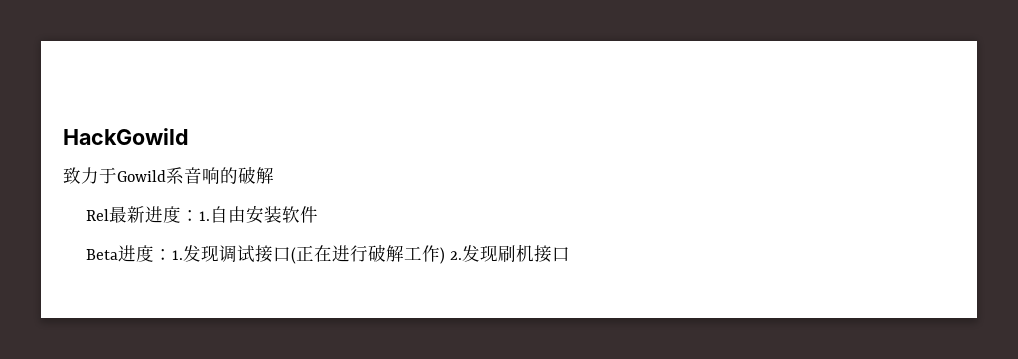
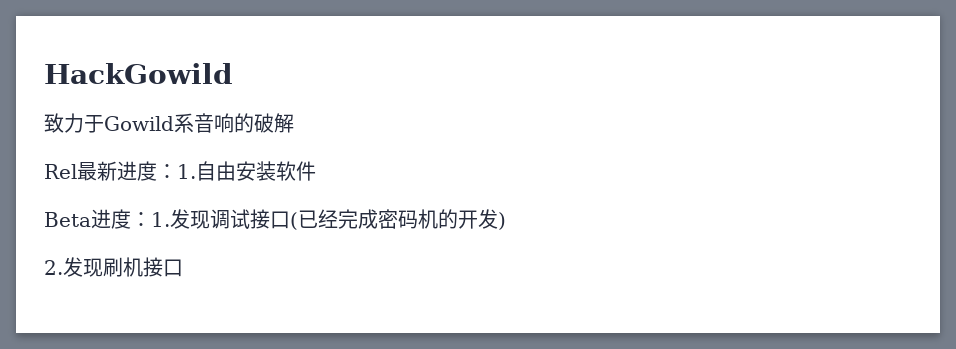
- Beta进度：1.发现调试接口(正在进行破解工作) 2.发现刷机接口
+ Beta进度：1.发现调试接口(已经完成密码机的开发)
+ 2.发现刷机接口

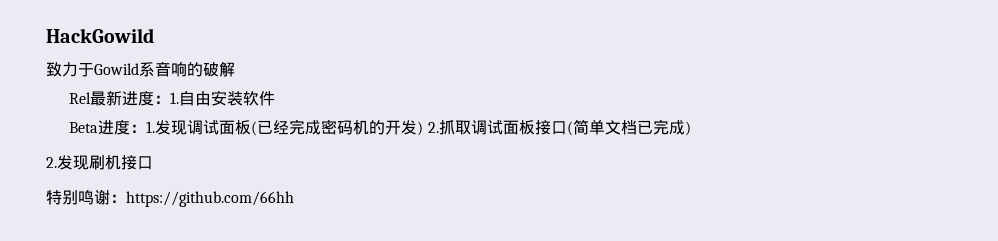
- Beta进度：1.发现调试接口(已经完成密码机的开发)
+ Beta进度：1.发现调试面板(已经完成密码机的开发) 2.抓取调试面板接口(简单文档已完成)
+ 特别鸣谢：https://github.com/66hh

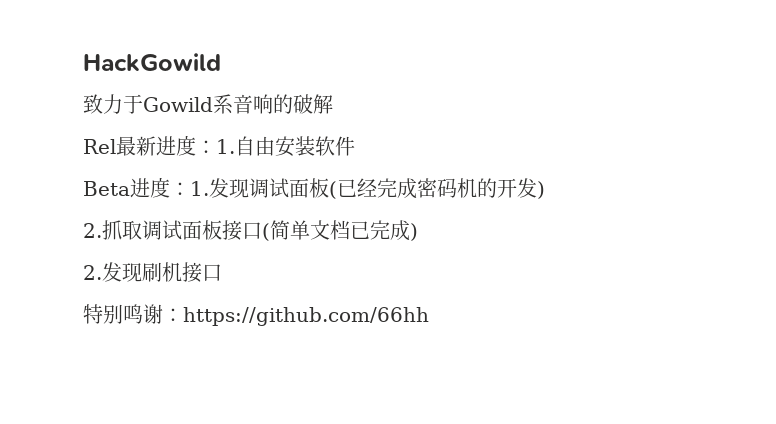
- Beta进度：1.发现调试面板(已经完成密码机的开发) 2.抓取调试面板接口(简单文档已完成)
+ Beta进度：1.发现调试面板(已经完成密码机的开发)
+ 2.抓取调试面板接口(简单文档已完成)

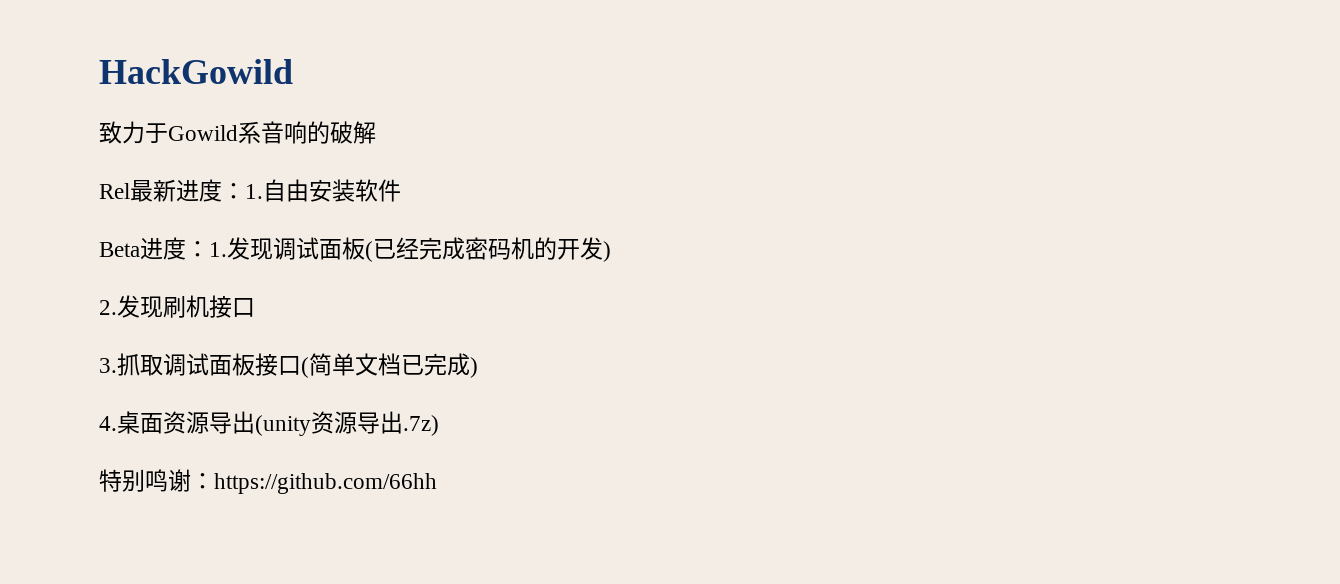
- 2.抓取调试面板接口(简单文档已完成)
+ 2.发现刷机接口
+ 3.抓取调试面板接口(简单文档已完成)
- 2.发现刷机接口
+ 4.桌面资源导出(unity资源导出.7z)

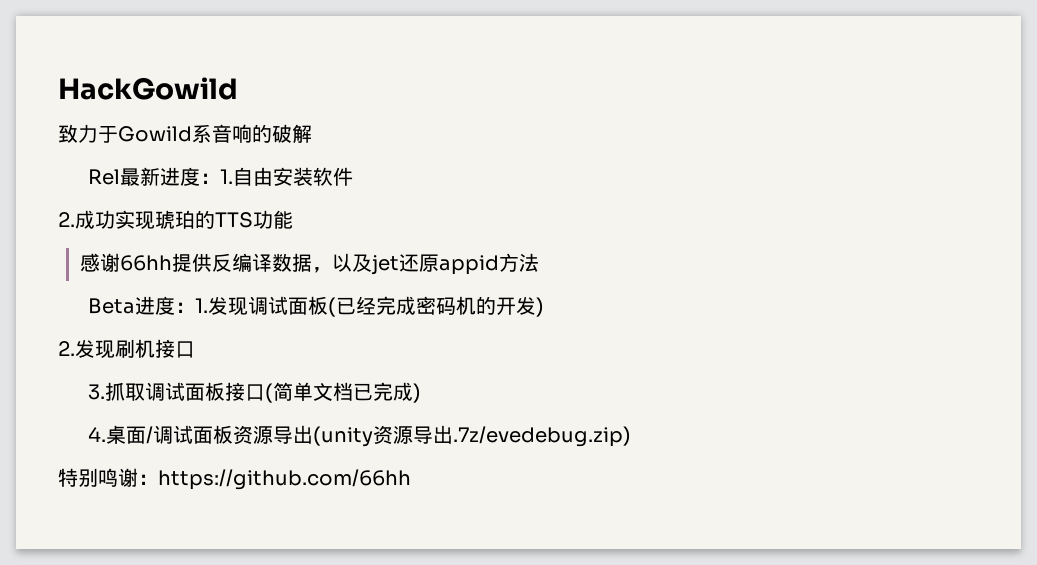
+ 2.成功实现琥珀的TTS功能
+ 感谢66hh提供反编译数据，以及jet还原appid方法
- 4.桌面资源导出(unity资源导出.7z)
+ 4.桌面/调试面板资源导出(unity资源导出.7z/evedebug.zip)

